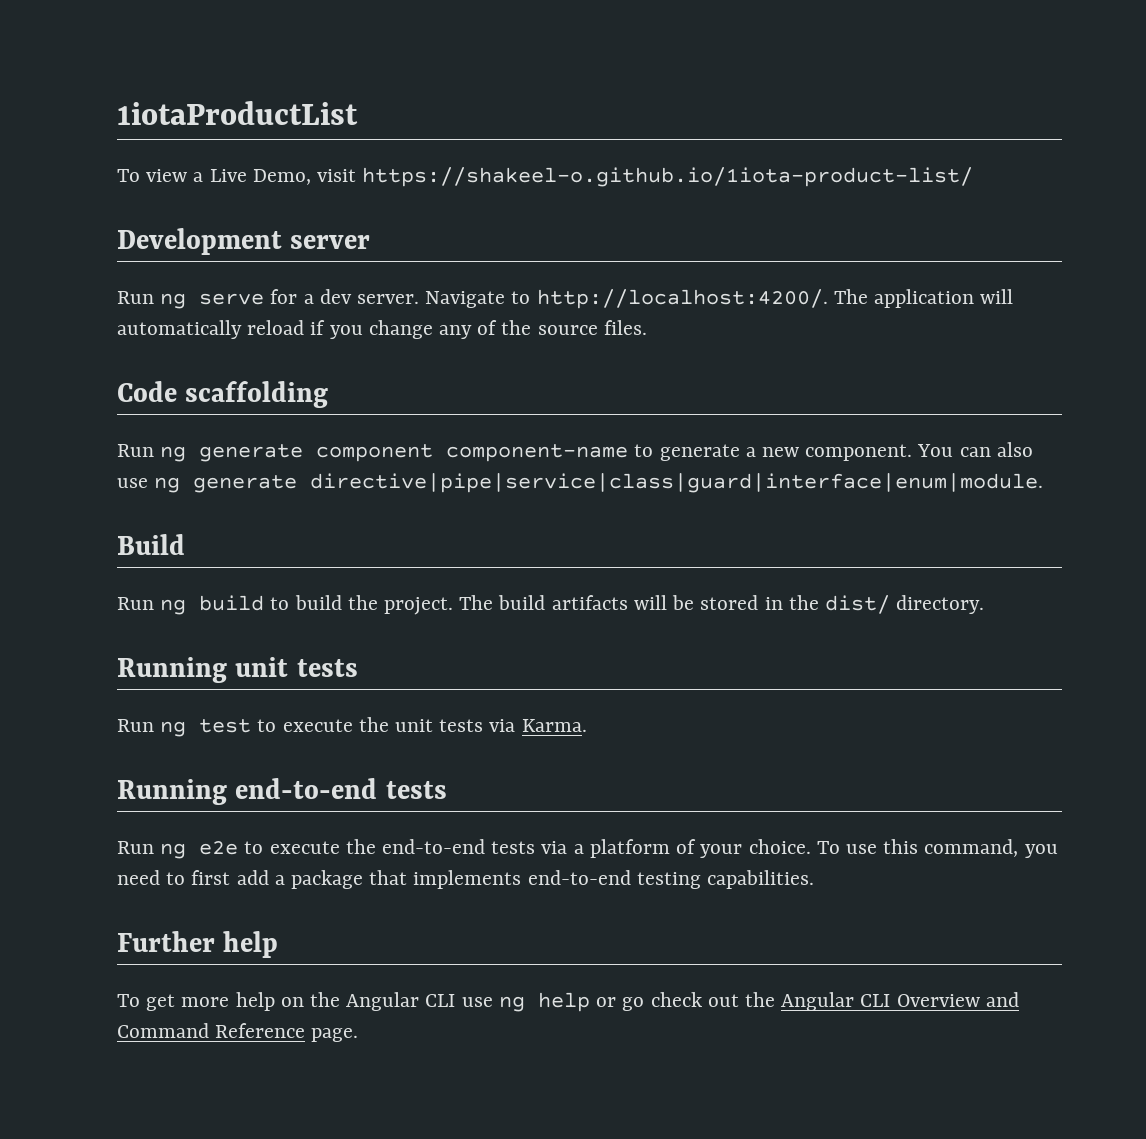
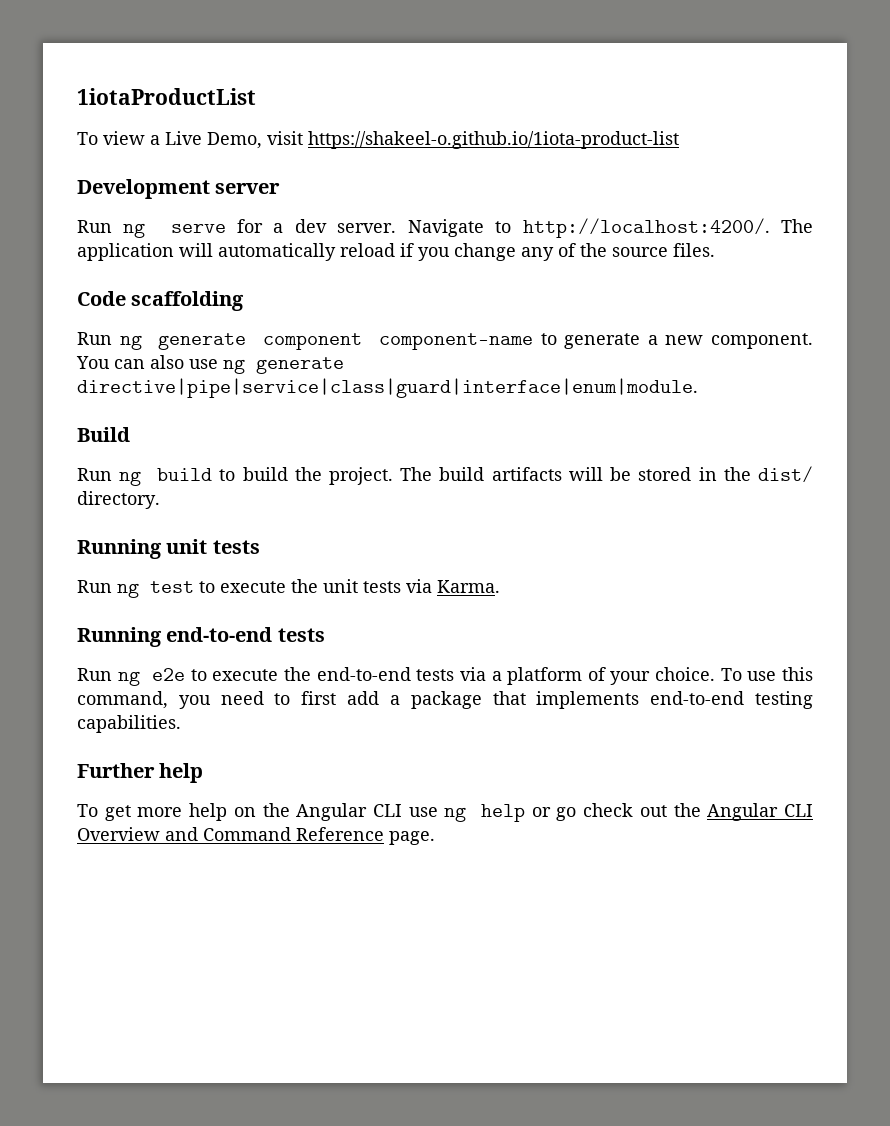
- To view a Live Demo, visit https://shakeel-o.github.io/1iota-product-list/
+ To view a Live Demo, visit https://shakeel-o.github.io/1iota-product-list

